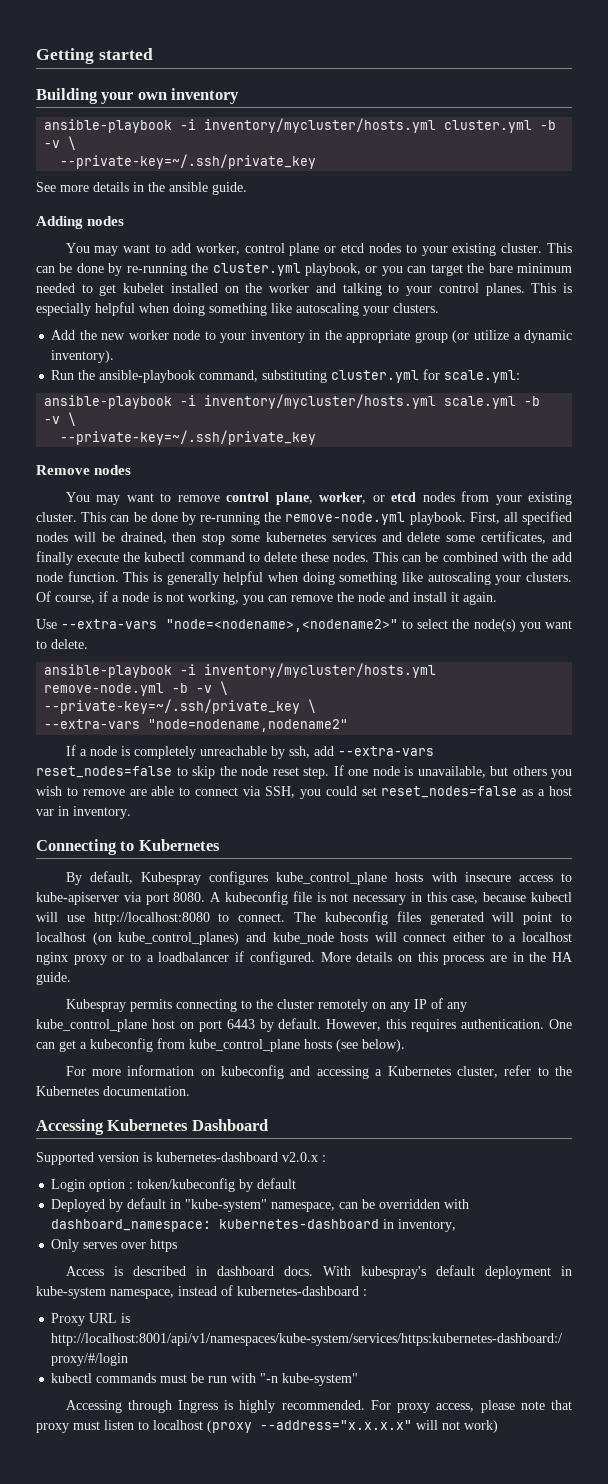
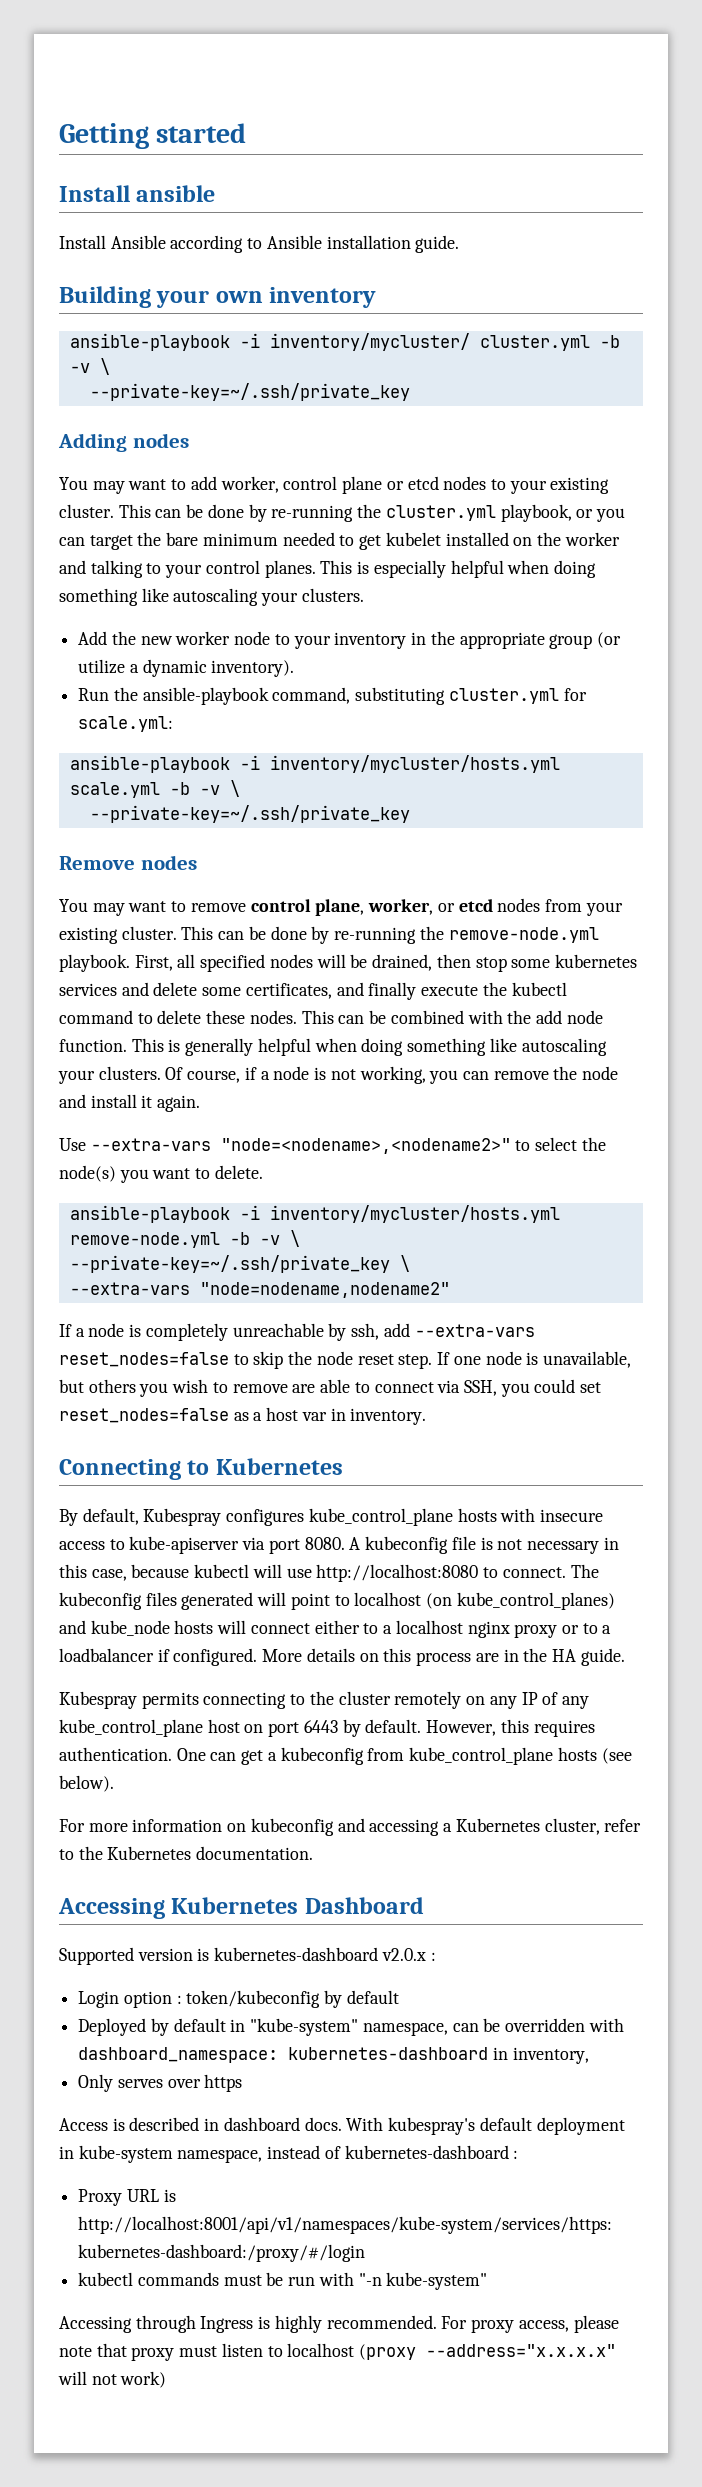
+ Install ansible
+ Install Ansible according to Ansible installation guide.
- ansible-playbook -i inventory/mycluster/hosts.yml cluster.yml -b -v \
+ ansible-playbook -i inventory/mycluster/ cluster.yml -b -v \
- See more details in the ansible guide.

